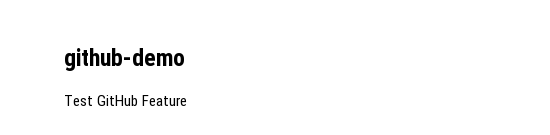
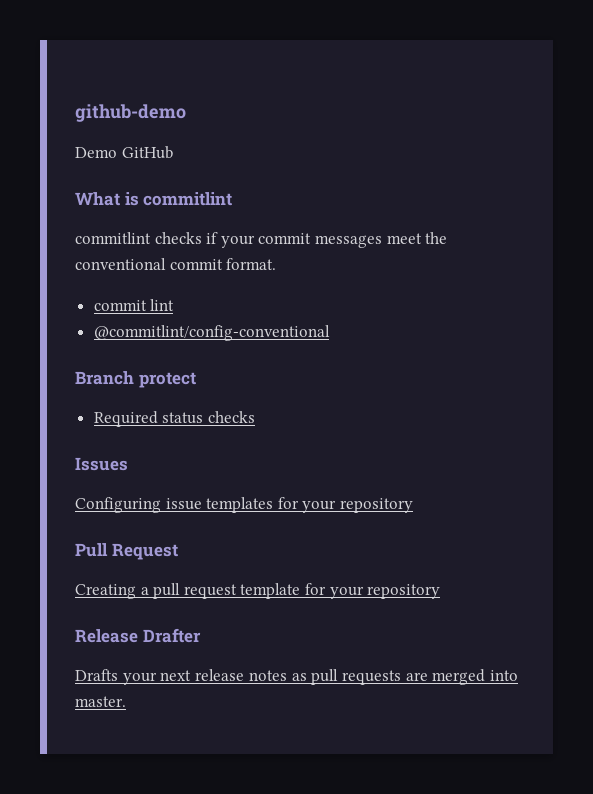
- Test GitHub Feature
+ Demo GitHub
+ What is commitlint
+ commitlint checks if your commit messages meet the conventional commit format.
+ commit lint
+ @commitlint/config-conventional
+ Branch protect
+ Required status checks
+ Issues
+ Configuring issue templates for your repository
+ Pull Request
+ Creating a pull request template for your repository
+ Release Drafter
+ Drafts your next release notes as pull requests are merged into master.

